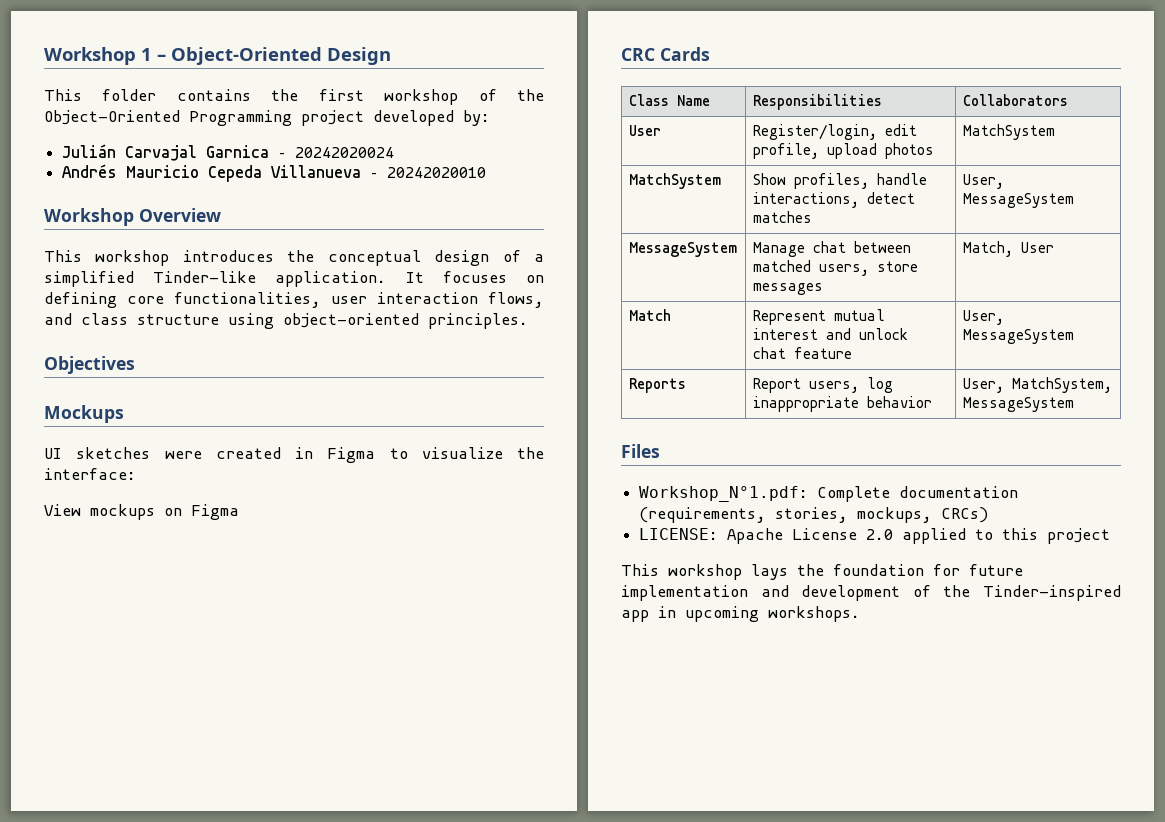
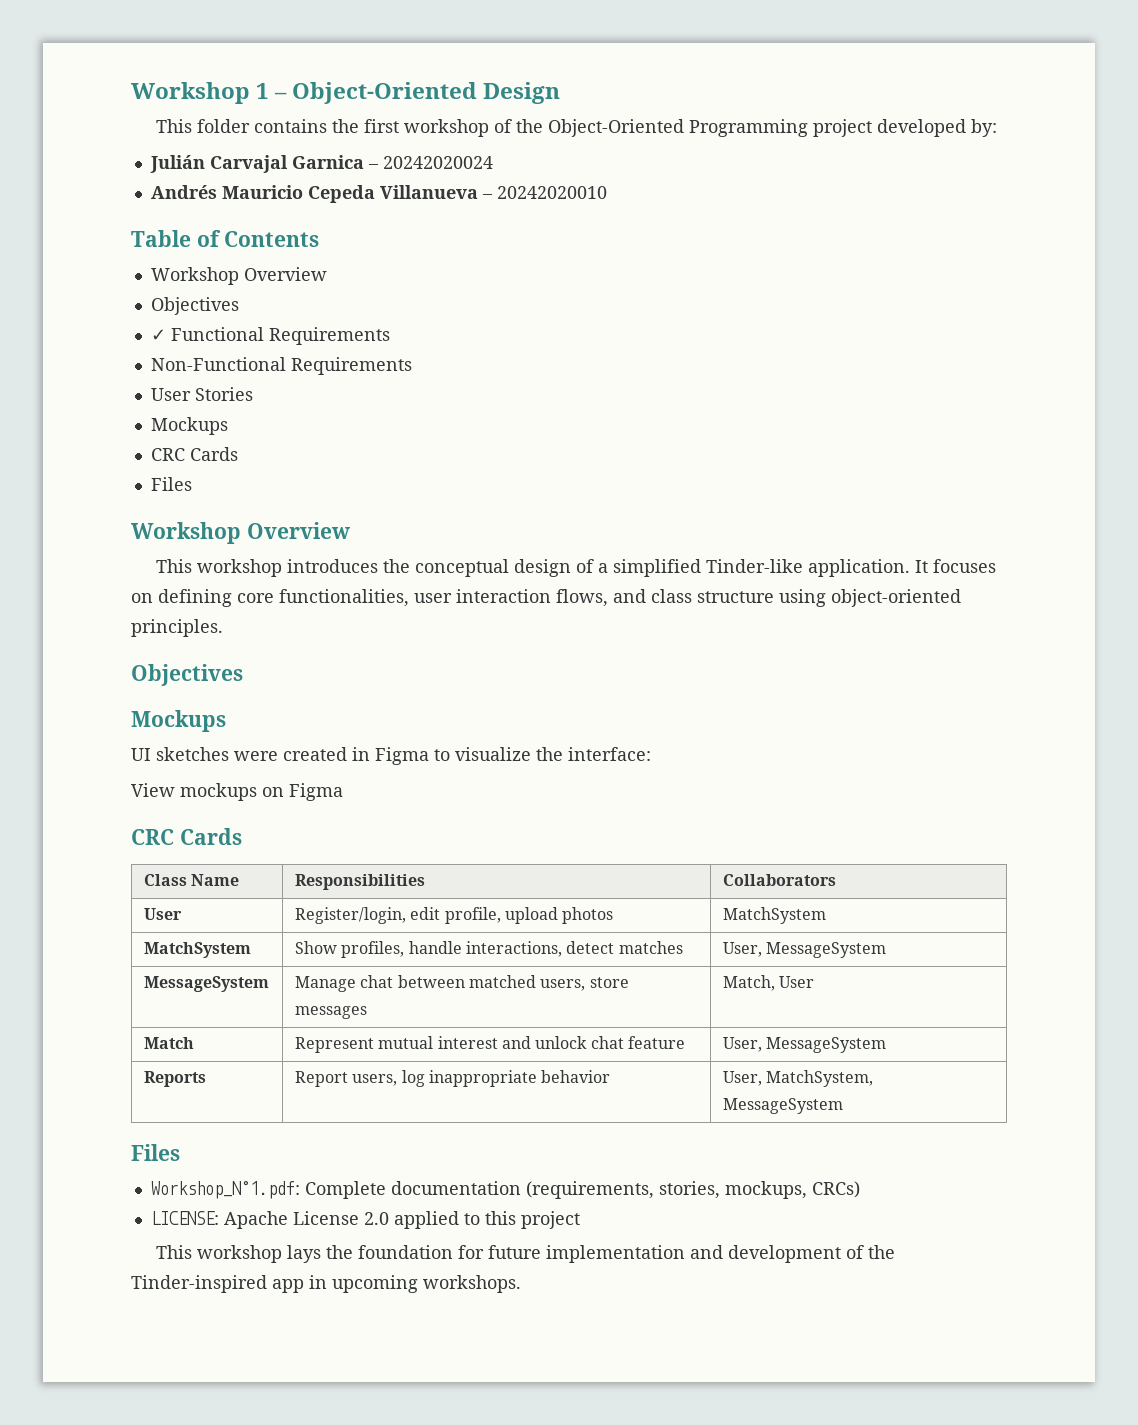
+ Table of Contents
+ Workshop Overview
+ Objectives
+ ✓ Functional Requirements
+ Non-Functional Requirements
+ User Stories
+ Mockups
+ CRC Cards
+ Files

